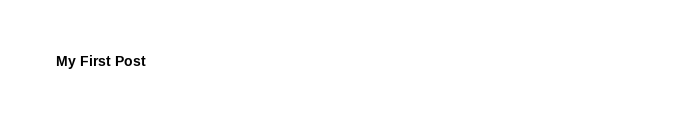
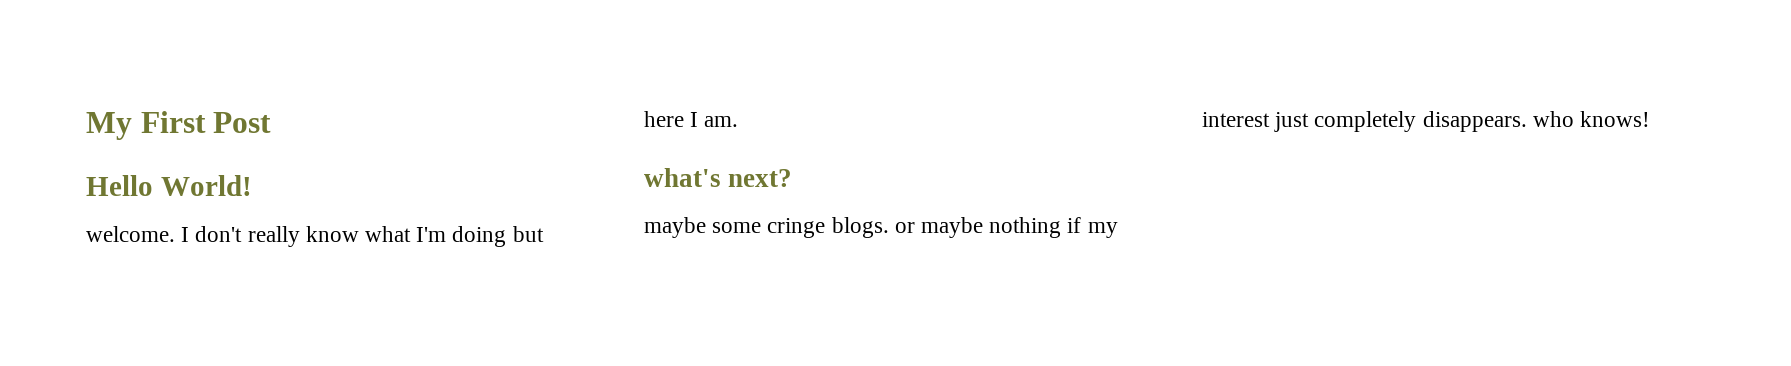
+ Hello World!
+ welcome. I don't really know what I'm doing but here I am.
+ what's next?
+ maybe some cringe blogs. or maybe nothing if my interest just completely disappears. who knows!

